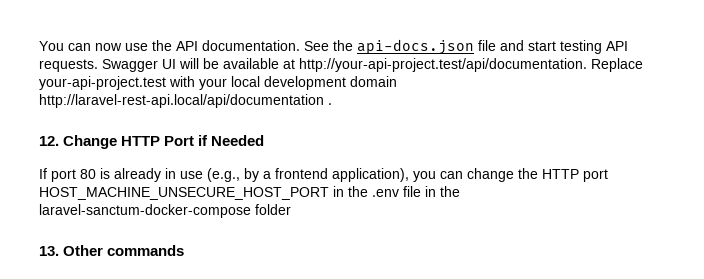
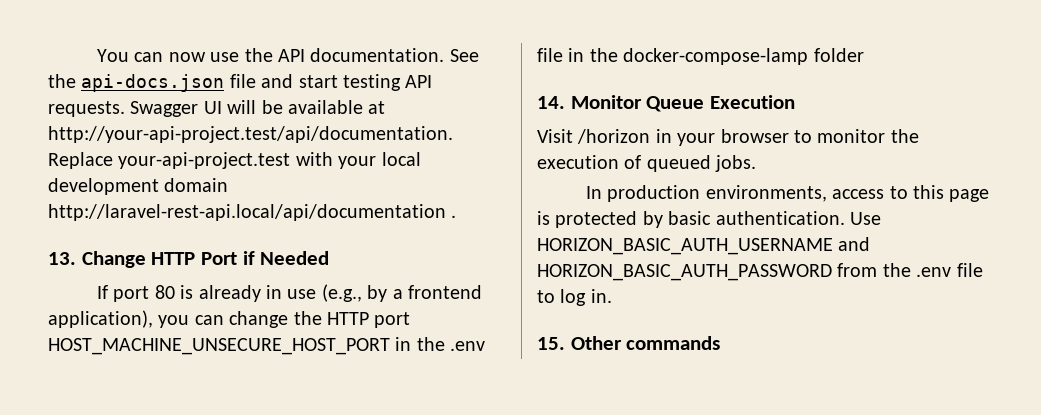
- 12. Change HTTP Port if Needed
+ 13. Change HTTP Port if Needed
- If port 80 is already in use (e.g., by a frontend application), you can change the HTTP port HOST_MACHINE_UNSECURE_HOST_PORT in the .env file in the laravel-sanctum-docker-compose folder
+ If port 80 is already in use (e.g., by a frontend application), you can change the HTTP port HOST_MACHINE_UNSECURE_HOST_PORT in the .env file in the docker-compose-lamp folder
- 13. Other commands
+ 14. Monitor Queue Execution
+ Visit /horizon in your browser to monitor the execution of queued jobs.
+ In production environments, access to this page is protected by basic authentication. Use HORIZON_BASIC_AUTH_USERNAME and HORIZON_BASIC_AUTH_PASSWORD from the .env file to log in.
+ 15. Other commands

